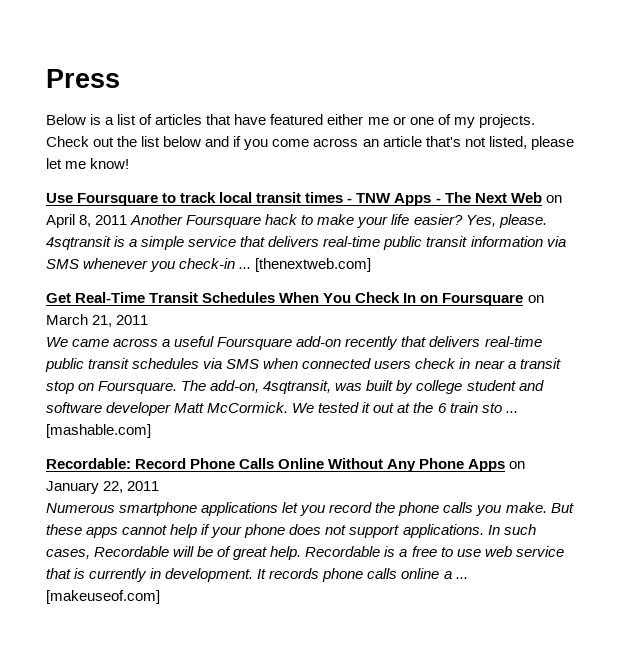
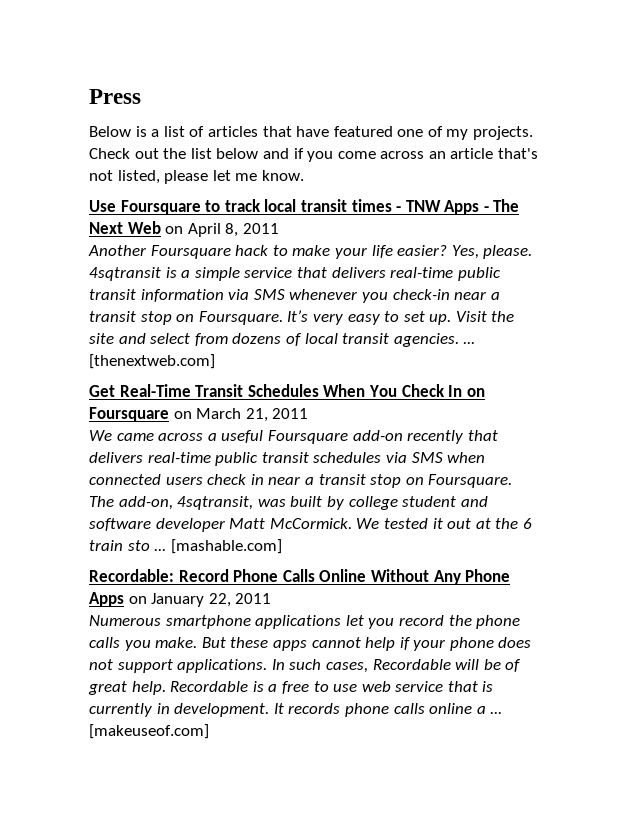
- Below is a list of articles that have featured either me or one of my projects.
+ Below is a list of articles that have featured one of my projects.
- Check out the list below and if you come across an article that's not listed, please let me know!
+ Check out the list below and if you come across an article that's not listed, please let me know.
- Use Foursquare to track local transit times - TNW Apps - The Next Web on April 8, 2011 Another Foursquare hack to make your life easier?
+ Use Foursquare to track local transit times - TNW Apps - The Next Web on April 8, 2011
+ Another Foursquare hack to make your life easier?
- 4sqtransit is a simple service that delivers real-time public transit information via SMS whenever you check-in ...
+ 4sqtransit is a simple service that delivers real-time public transit information via SMS whenever you check-in near a transit stop on Foursquare. It’s very easy to set up. Visit the site and select from dozens of local transit agencies. ...

